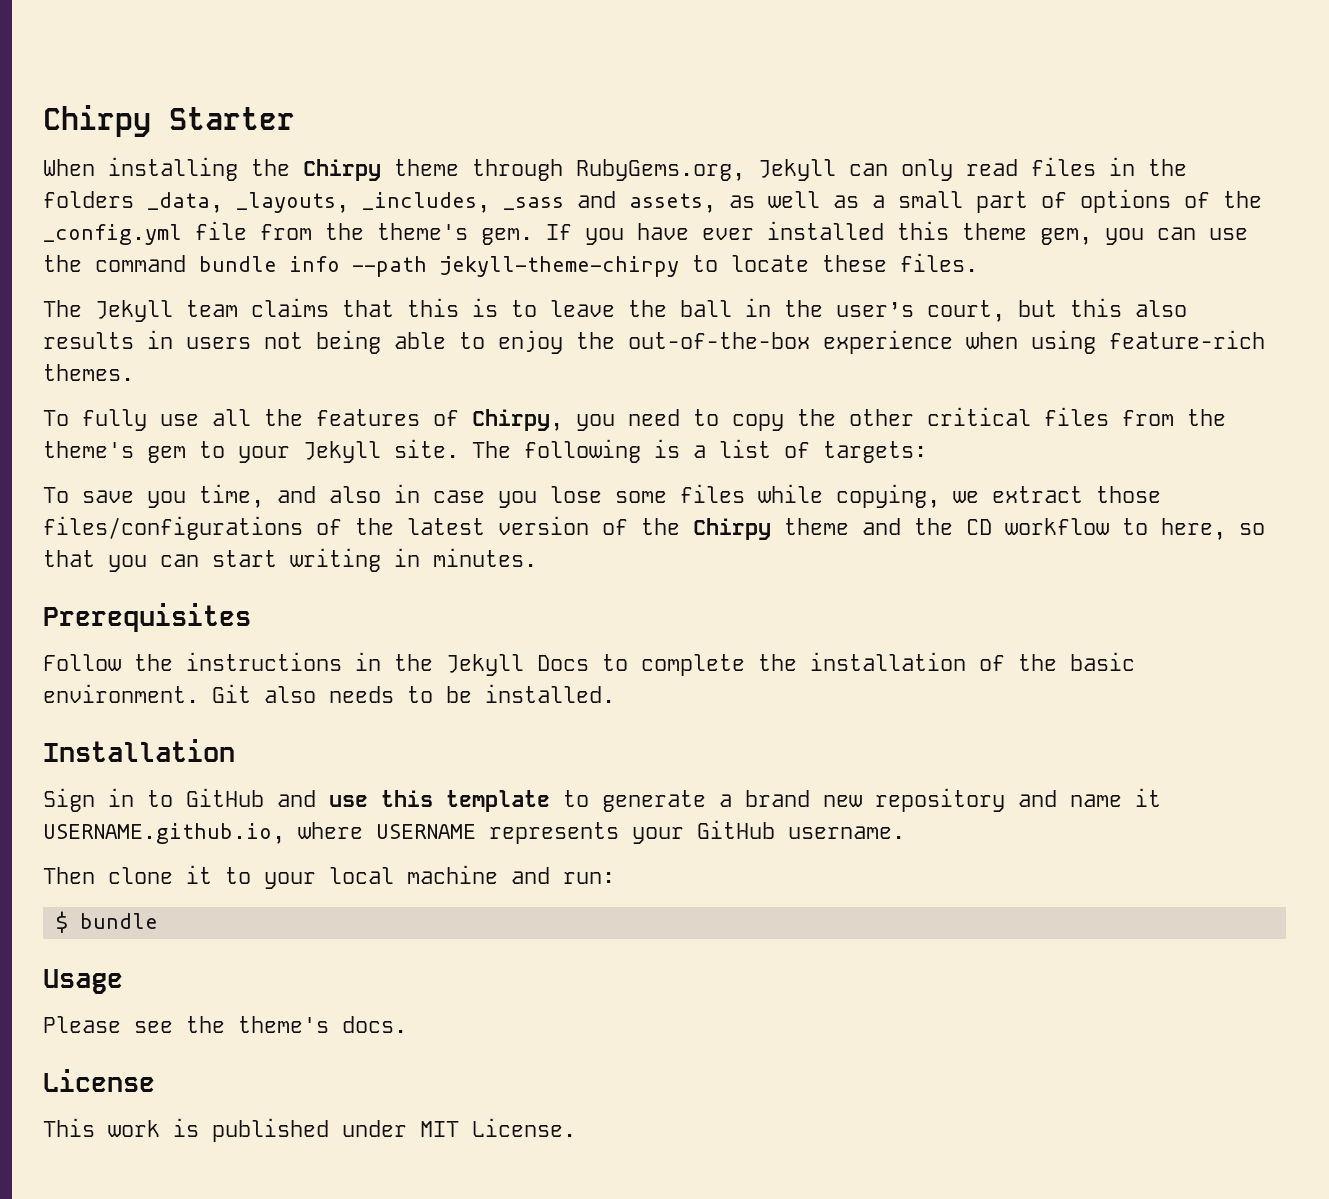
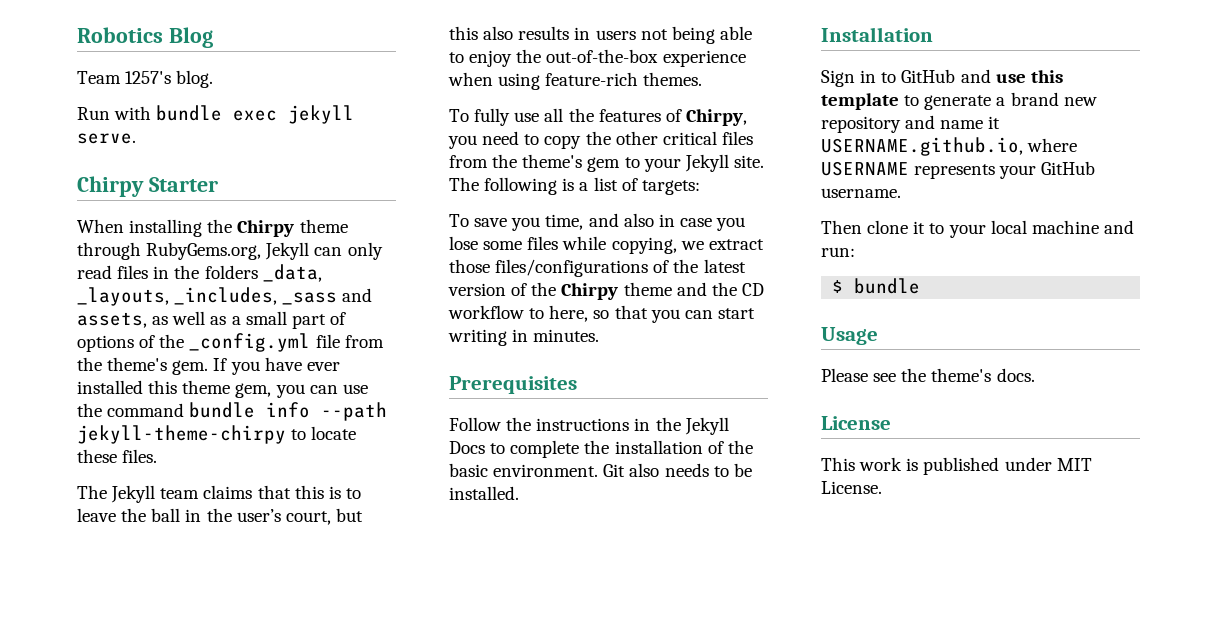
+ Robotics Blog
+ Team 1257's blog.
+ Run with bundle exec jekyll serve.

